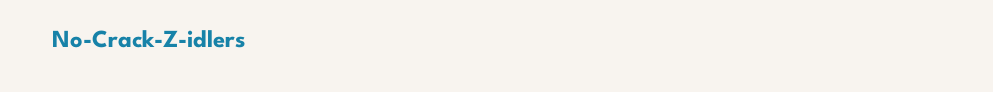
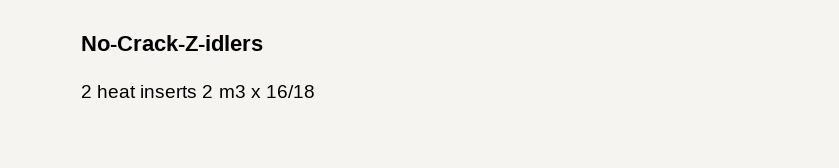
+ 2 heat inserts 2 m3 x 16/18

